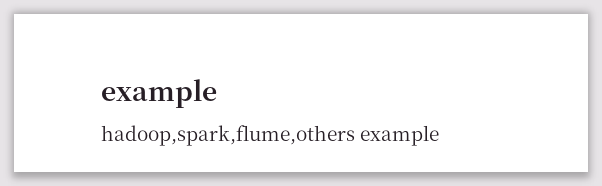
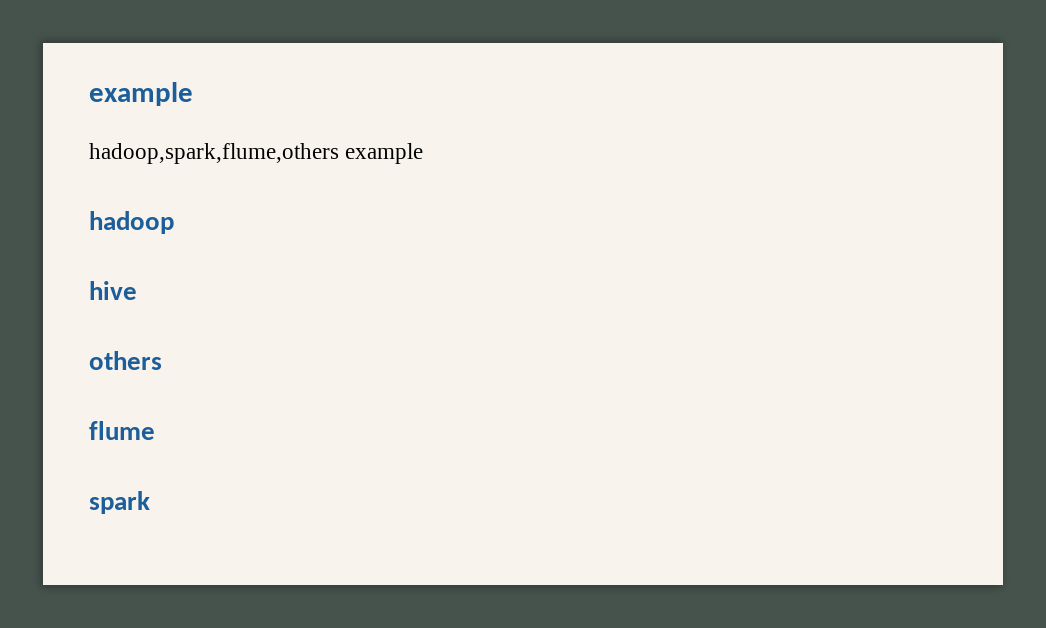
+ hadoop
+ hive
+ others
+ flume
+ spark

